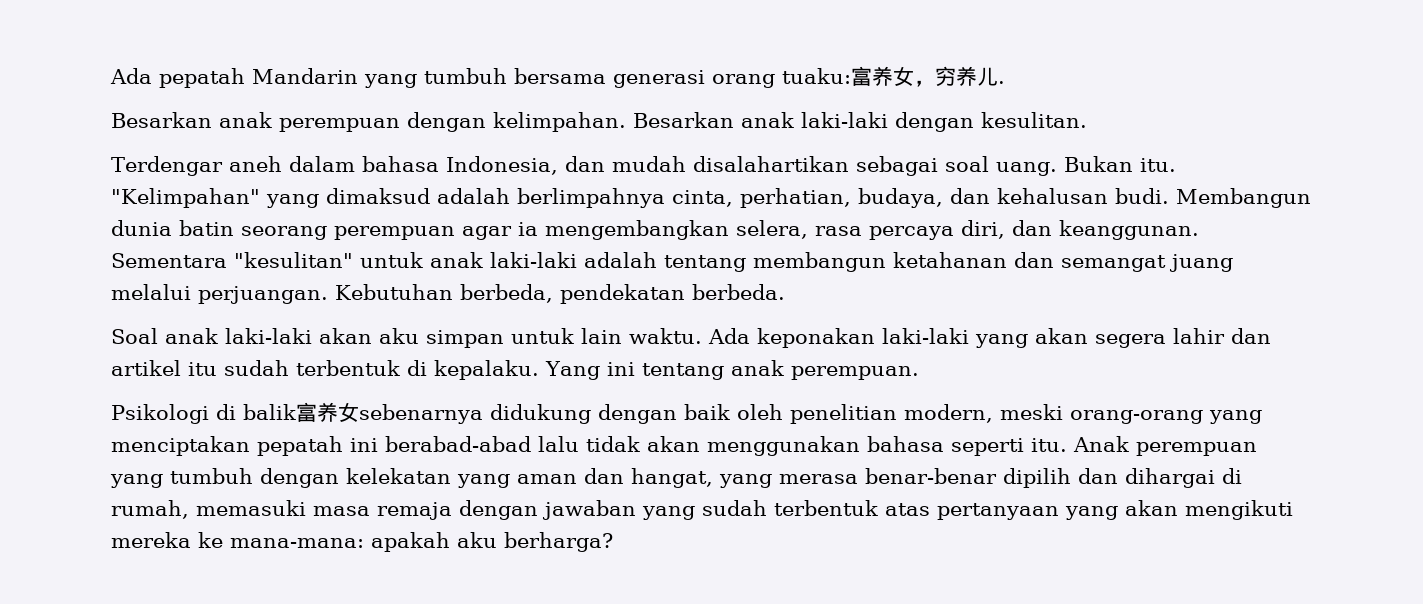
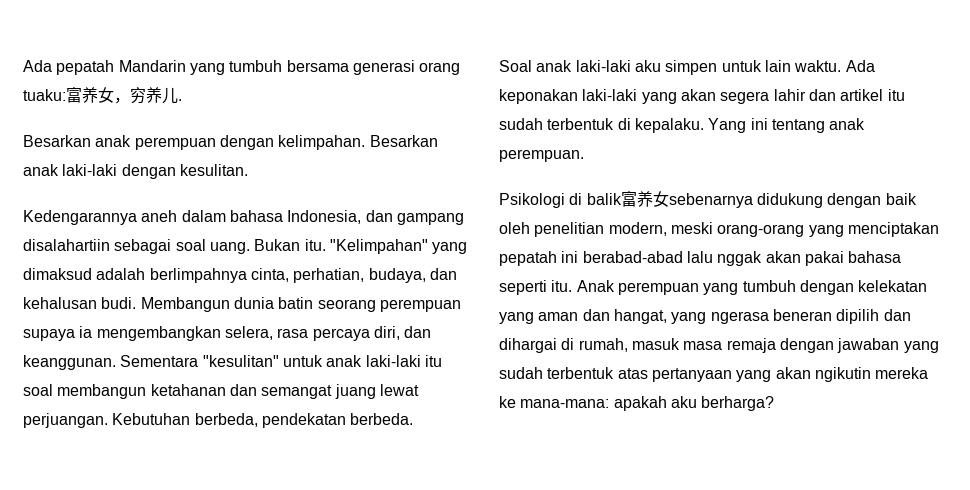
- Terdengar aneh dalam bahasa Indonesia, dan mudah disalahartikan sebagai soal uang.
+ Kedengarannya aneh dalam bahasa Indonesia, dan gampang disalahartiin sebagai soal uang.
- Membangun dunia batin seorang perempuan agar ia mengembangkan selera, rasa percaya diri, dan keanggunan.
+ Membangun dunia batin seorang perempuan supaya ia mengembangkan selera, rasa percaya diri, dan keanggunan.
- Sementara "kesulitan" untuk anak laki-laki adalah tentang membangun ketahanan dan semangat juang melalui perjuangan.
+ Sementara "kesulitan" untuk anak laki-laki itu soal membangun ketahanan dan semangat juang lewat perjuangan.
- Soal anak laki-laki akan aku simpan untuk lain waktu.
+ Soal anak laki-laki aku simpen untuk lain waktu.
- Psikologi di balik富养女sebenarnya didukung dengan baik oleh penelitian modern, meski orang-orang yang menciptakan pepatah ini berabad-abad lalu tidak akan menggunakan bahasa seperti itu.
+ Psikologi di balik富养女sebenarnya didukung dengan baik oleh penelitian modern, meski orang-orang yang menciptakan pepatah ini berabad-abad lalu nggak akan pakai bahasa seperti itu.
- Anak perempuan yang tumbuh dengan kelekatan yang aman dan hangat, yang merasa benar-benar dipilih dan dihargai di rumah, memasuki masa remaja dengan jawaban yang sudah terbentuk atas pertanyaan yang akan mengikuti mereka ke mana-mana: apakah aku berharga?
+ Anak perempuan yang tumbuh dengan kelekatan yang aman dan hangat, yang ngerasa beneran dipilih dan dihargai di rumah, masuk masa remaja dengan jawaban yang sudah terbentuk atas pertanyaan yang akan ngikutin mereka ke mana-mana: apakah aku berharga?

